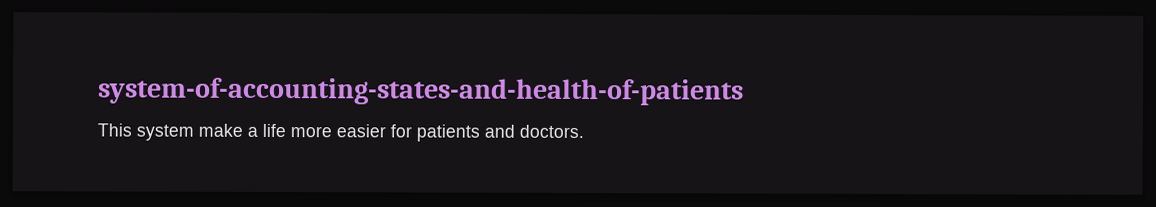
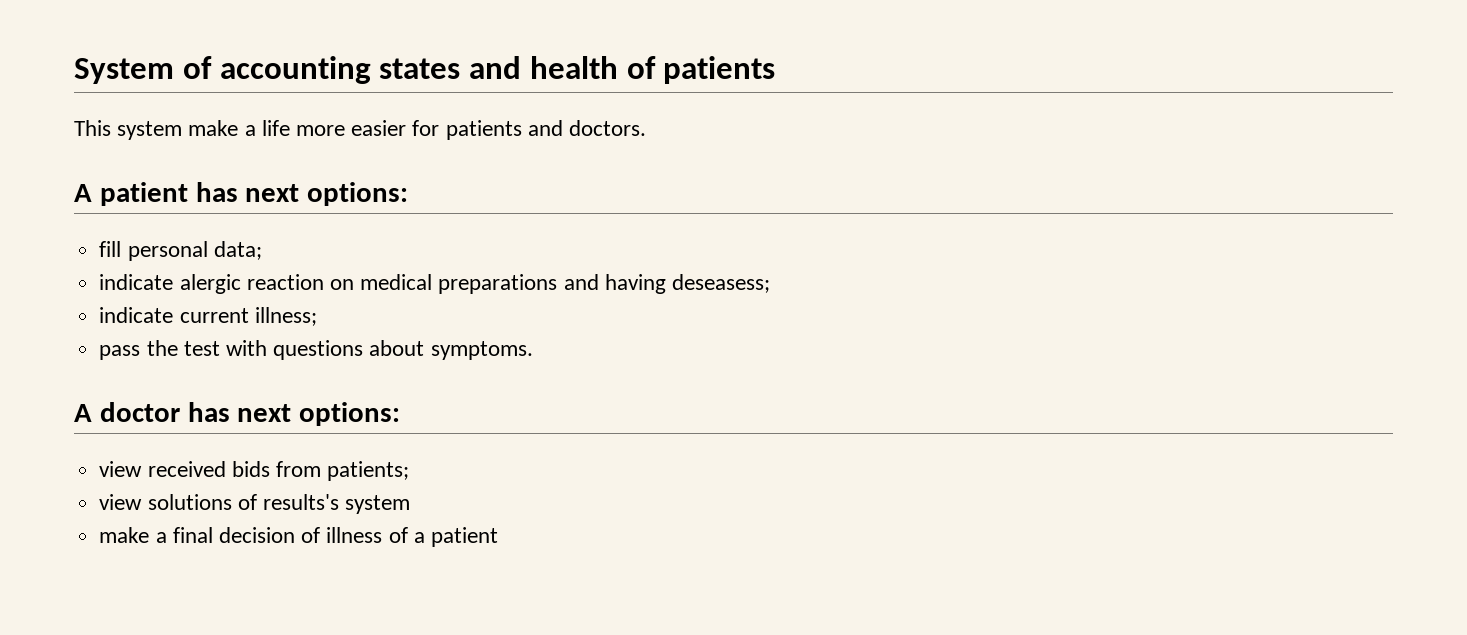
- system-of-accounting-states-and-health-of-patients
+ System of accounting states and health of patients
+ A patient has next options:
+ fill personal data;
+ indicate alergic reaction on medical preparations and having deseasess;
+ indicate current illness;
+ pass the test with questions about symptoms.
+ A doctor has next options:
+ view received bids from patients;
+ view solutions of results's system
+ make a final decision of illness of a patient

